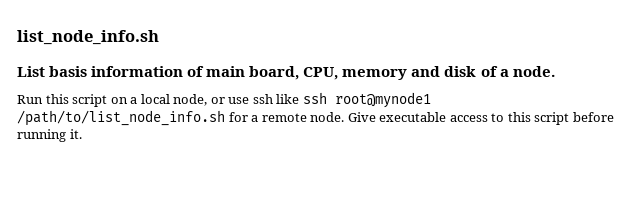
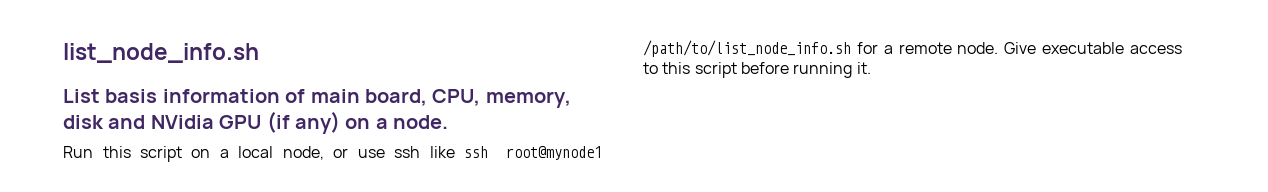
- List basis information of main board, CPU, memory and disk of a node.
+ List basis information of main board, CPU, memory, disk and NVidia GPU (if any) on a node.

